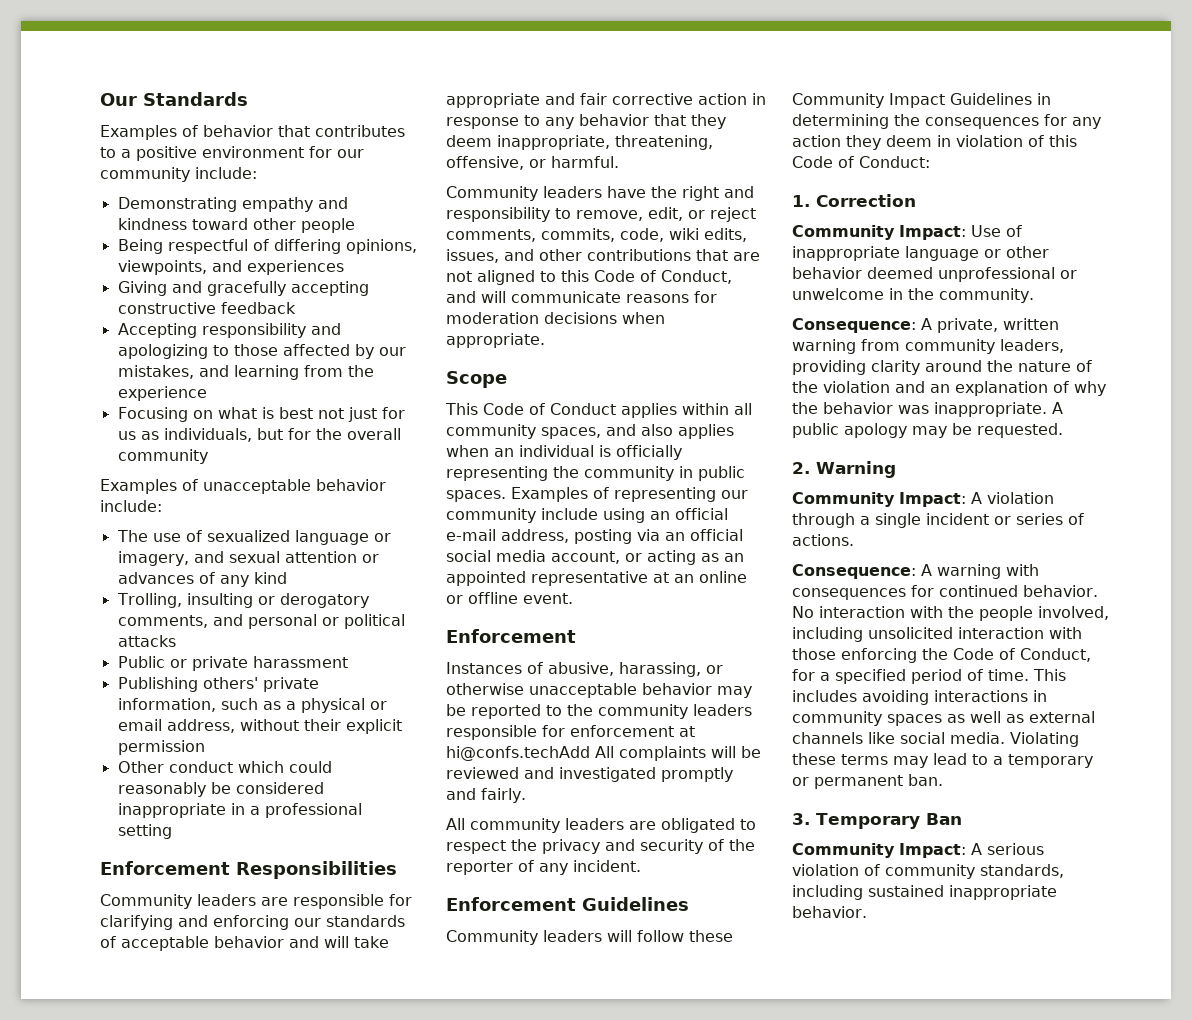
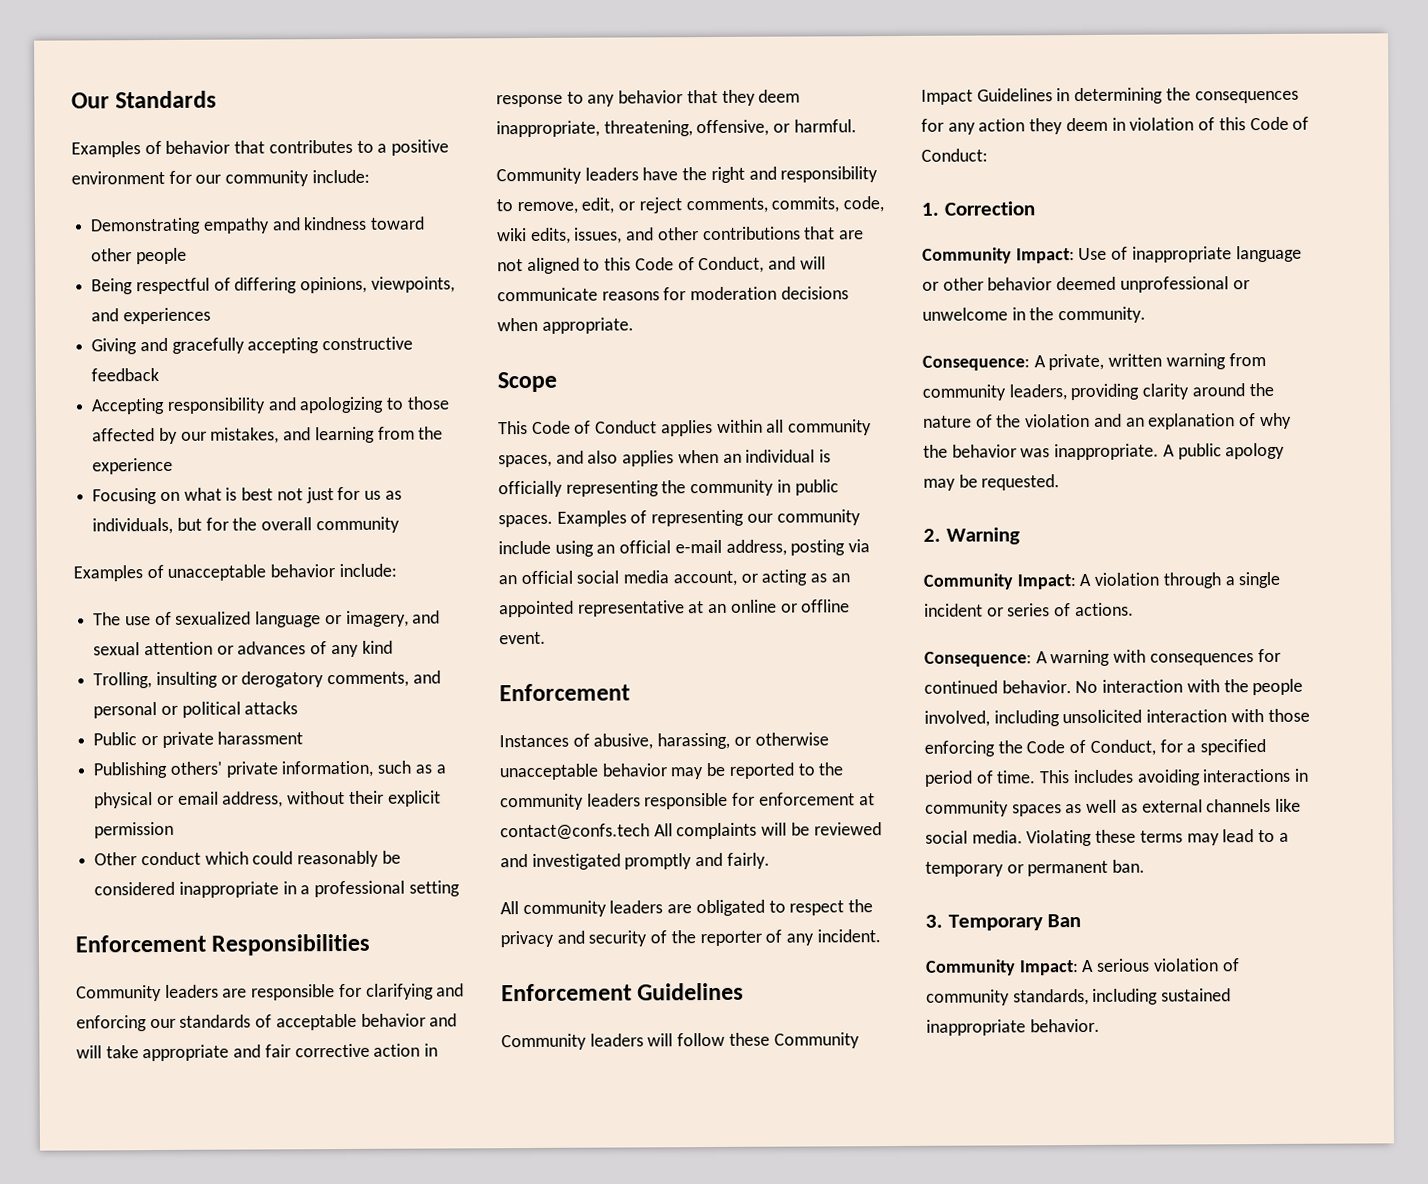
- Instances of abusive, harassing, or otherwise unacceptable behavior may be reported to the community leaders responsible for enforcement at hi@confs.techAdd All complaints will be reviewed and investigated promptly and fairly.
+ Instances of abusive, harassing, or otherwise unacceptable behavior may be reported to the community leaders responsible for enforcement at contact@confs.tech All complaints will be reviewed and investigated promptly and fairly.

